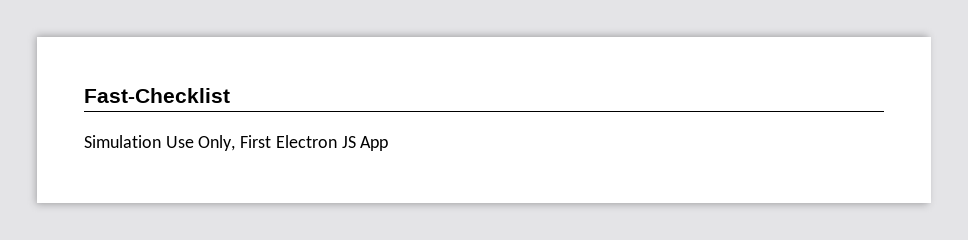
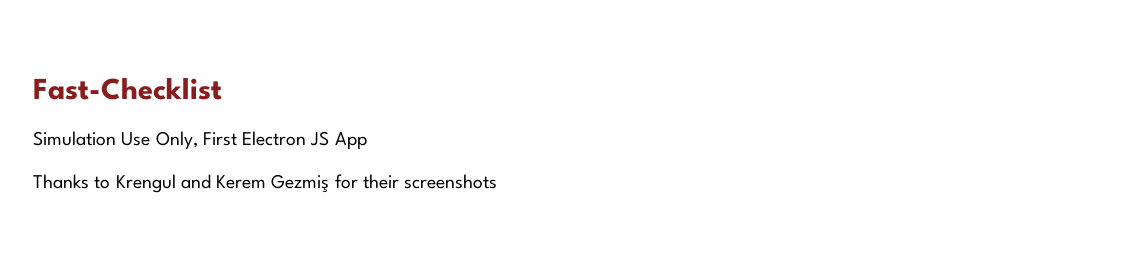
+ Thanks to Krengul and Kerem Gezmiş for their screenshots

